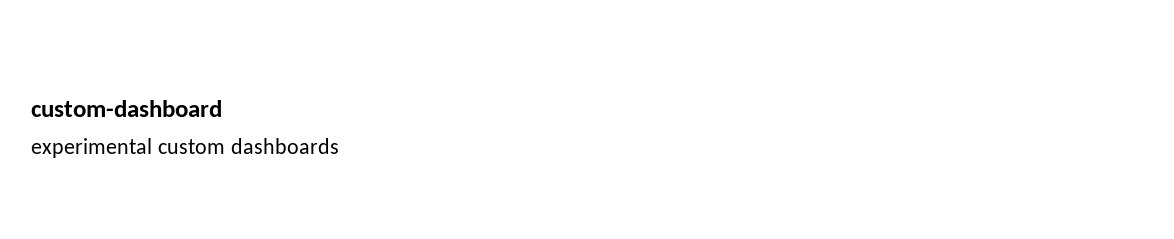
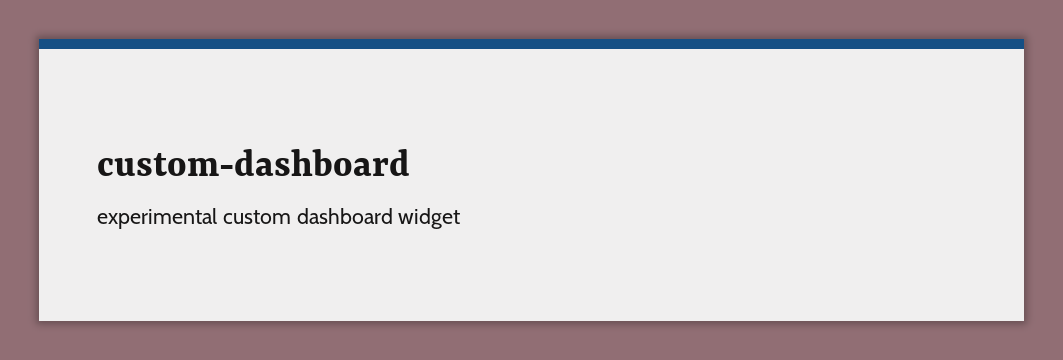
- experimental custom dashboards
+ experimental custom dashboard widget

